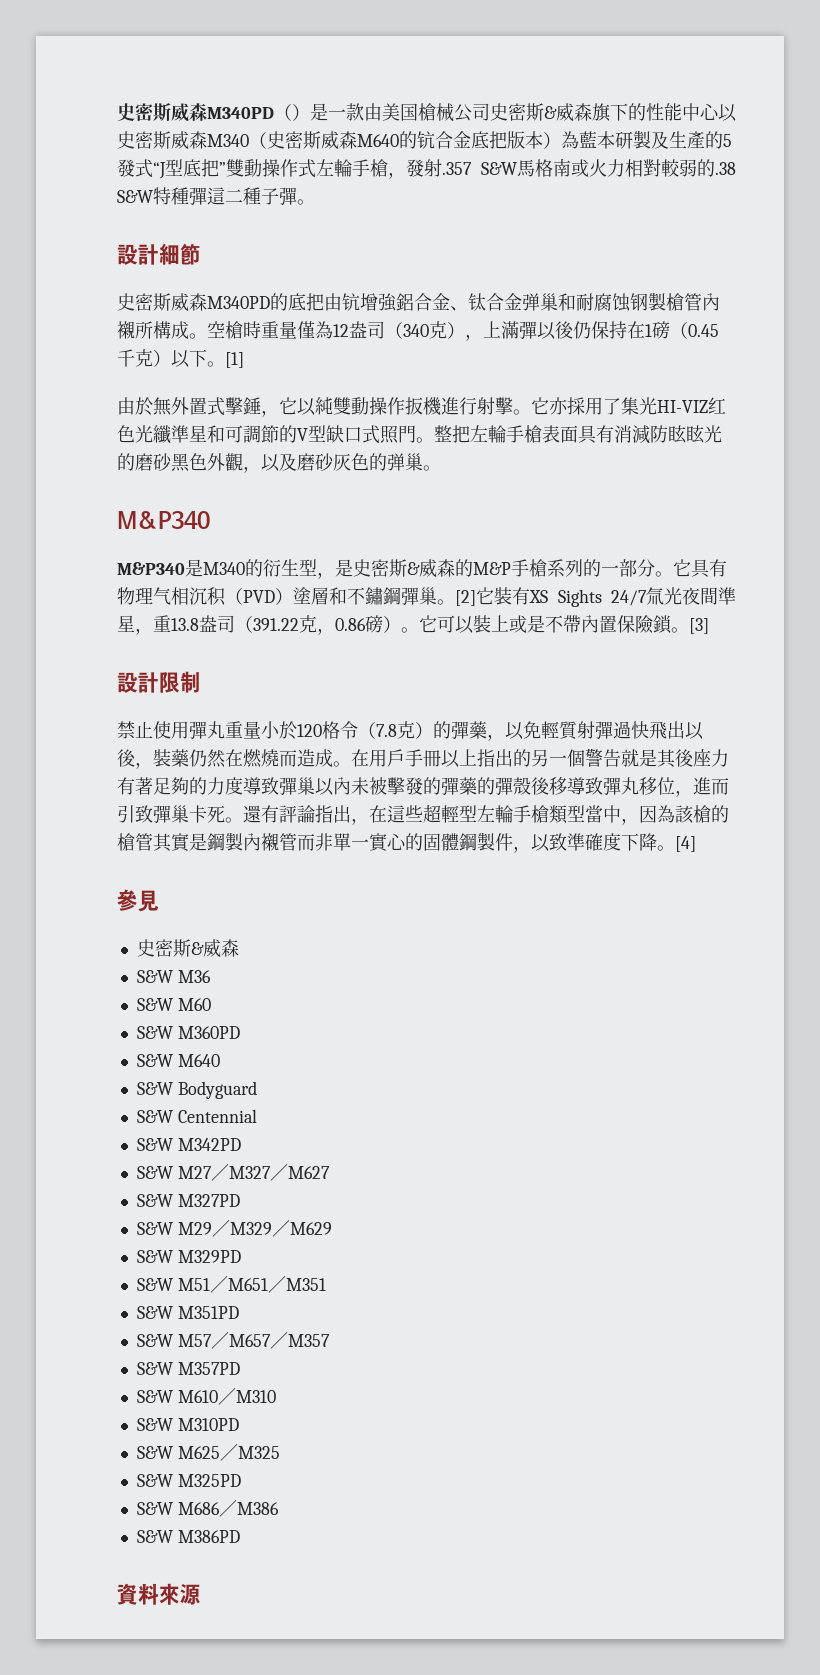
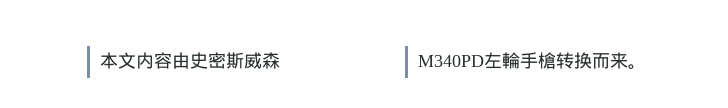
- 史密斯威森M340PD（）是一款由美国槍械公司史密斯&威森旗下的性能中心以史密斯威森M340（史密斯威森M640的钪合金底把版本）為藍本研製及生產的5發式“J型底把”雙動操作式左輪手槍，發射.357 S&W馬格南或火力相對較弱的.38 S&W特種彈這二種子彈。
- 設計細節
- 史密斯威森M340PD的底把由钪增強鋁合金、钛合金弹巢和耐腐蚀钢製槍管內襯所構成。空槍時重量僅為12盎司（340克），上滿彈以後仍保持在1磅（0.45千克）以下。[1]
- 由於無外置式擊錘，它以純雙動操作扳機進行射擊。它亦採用了集光HI-VIZ红色光纖準星和可調節的V型缺口式照門。整把左輪手槍表面具有消減防眩眩光的磨砂黑色外觀，以及磨砂灰色的弹巢。
- M&P340
- M&P340是M340的衍生型，是史密斯&威森的M&P手槍系列的一部分。它具有物理气相沉积（PVD）塗層和不鏽鋼彈巢。[2]它裝有XS Sights 24/7氚光夜間準星，重13.8盎司（391.22克，0.86磅）。它可以裝上或是不帶內置保險鎖。[3]
- 設計限制
- 禁止使用彈丸重量小於120格令（7.8克）的彈藥，以免輕質射彈過快飛出以後，裝藥仍然在燃燒而造成。在用戶手冊以上指出的另一個警告就是其後座力有著足夠的力度導致彈巢以內未被擊發的彈藥的彈殼後移導致彈丸移位，進而引致彈巢卡死。還有評論指出，在這些超輕型左輪手槍類型當中，因為該槍的槍管其實是鋼製內襯管而非單一實心的固體鋼製件，以致準確度下降。[4]
- 參見
- 史密斯&威森
- S&W M36
- S&W M60
- S&W M360PD
- S&W M640
- S&W Bodyguard
- S&W Centennial
- S&W M342PD
- S&W M27／M327／M627
- S&W M327PD
- S&W M29／M329／M629
- S&W M329PD
- S&W M51／M651／M351
- S&W M351PD
- S&W M57／M657／M357
- S&W M357PD
- S&W M610／M310
- S&W M310PD
- S&W M625／M325
- S&W M325PD
- S&W M686／M386
- S&W M386PD
- 資料來源
+ 本文内容由史密斯威森M340PD左輪手槍转换而来。

